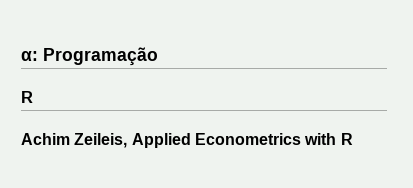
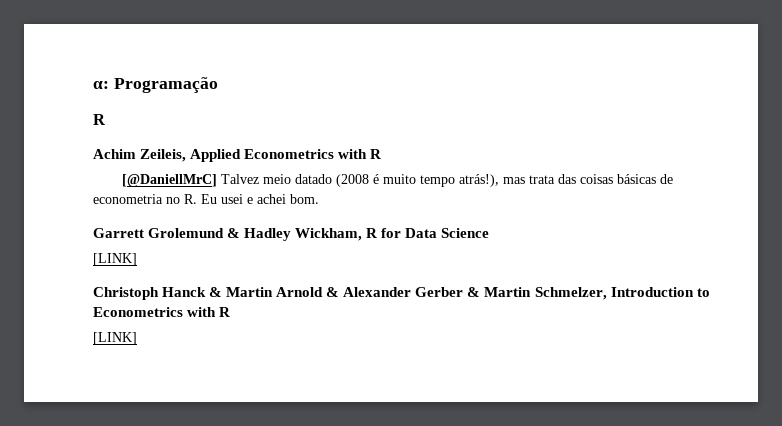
+ [@DaniellMrC] Talvez meio datado (2008 é muito tempo atrás!), mas trata das coisas básicas de econometria no R. Eu usei e achei bom.
+ Garrett Grolemund & Hadley Wickham, R for Data Science
+ [LINK]
+ Christoph Hanck & Martin Arnold & Alexander Gerber & Martin Schmelzer, Introduction to Econometrics with R
+ [LINK]

